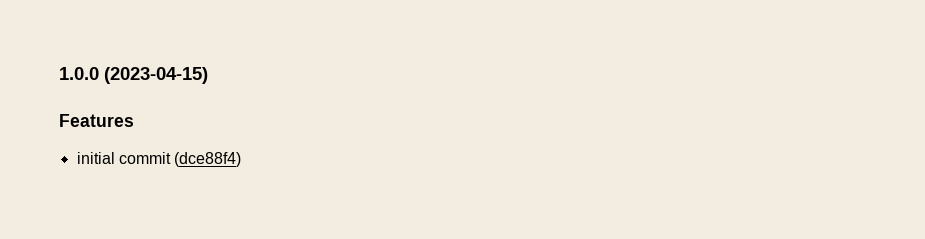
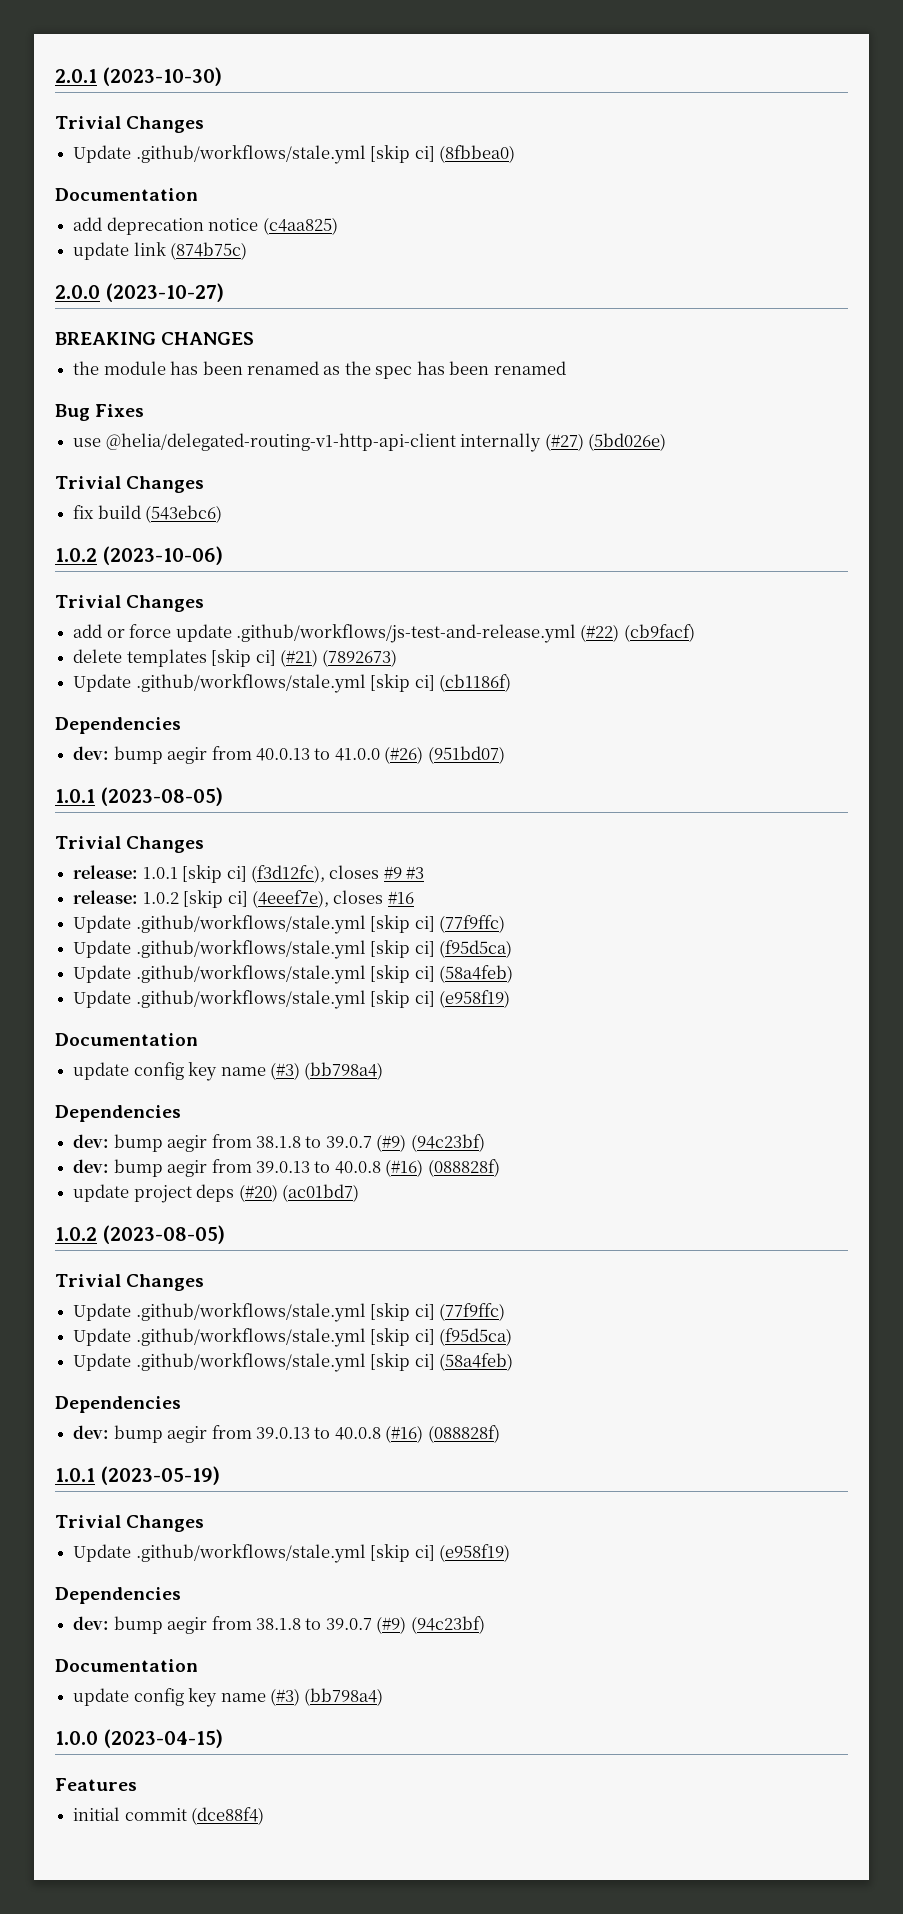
+ 2.0.1 (2023-10-30)
+ Trivial Changes
+ Update .github/workflows/stale.yml [skip ci] (8fbbea0)
+ Documentation
+ add deprecation notice (c4aa825)
+ update link (874b75c)
+ 2.0.0 (2023-10-27)
+ BREAKING CHANGES
+ the module has been renamed as the spec has been renamed
+ Bug Fixes
+ use @helia/delegated-routing-v1-http-api-client internally (#27) (5bd026e)
+ Trivial Changes
+ fix build (543ebc6)
+ 1.0.2 (2023-10-06)
+ Trivial Changes
+ add or force update .github/workflows/js-test-and-release.yml (#22) (cb9facf)
+ delete templates [skip ci] (#21) (7892673)
+ Update .github/workflows/stale.yml [skip ci] (cb1186f)
+ Dependencies
+ dev: bump aegir from 40.0.13 to 41.0.0 (#26) (951bd07)
+ 1.0.1 (2023-08-05)
+ Trivial Changes
+ release: 1.0.1 [skip ci] (f3d12fc), closes #9 #3
+ release: 1.0.2 [skip ci] (4eeef7e), closes #16
+ Update .github/workflows/stale.yml [skip ci] (77f9ffc)
+ Update .github/workflows/stale.yml [skip ci] (f95d5ca)
+ Update .github/workflows/stale.yml [skip ci] (58a4feb)
+ Update .github/workflows/stale.yml [skip ci] (e958f19)
+ Documentation
+ update config key name (#3) (bb798a4)
+ Dependencies
+ dev: bump aegir from 38.1.8 to 39.0.7 (#9) (94c23bf)
+ dev: bump aegir from 39.0.13 to 40.0.8 (#16) (088828f)
+ update project deps (#20) (ac01bd7)
+ 1.0.2 (2023-08-05)
+ Trivial Changes
+ Update .github/workflows/stale.yml [skip ci] (77f9ffc)
+ Update .github/workflows/stale.yml [skip ci] (f95d5ca)
+ Update .github/workflows/stale.yml [skip ci] (58a4feb)
+ Dependencies
+ dev: bump aegir from 39.0.13 to 40.0.8 (#16) (088828f)
+ 1.0.1 (2023-05-19)
+ Trivial Changes
+ Update .github/workflows/stale.yml [skip ci] (e958f19)
+ Dependencies
+ dev: bump aegir from 38.1.8 to 39.0.7 (#9) (94c23bf)
+ Documentation
+ update config key name (#3) (bb798a4)

